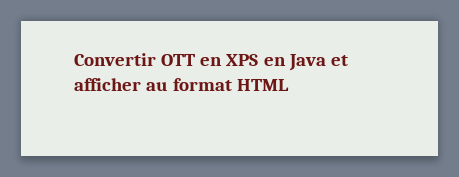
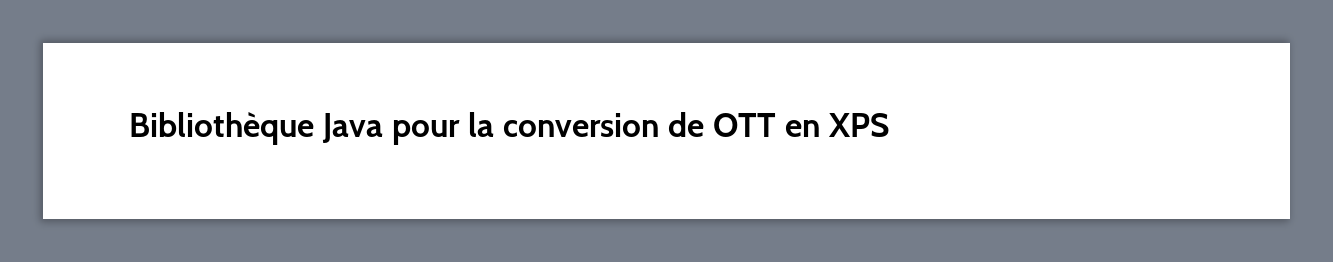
- Convertir OTT en XPS en Java et afficher au format HTML
+ Bibliothèque Java pour la conversion de OTT en XPS

